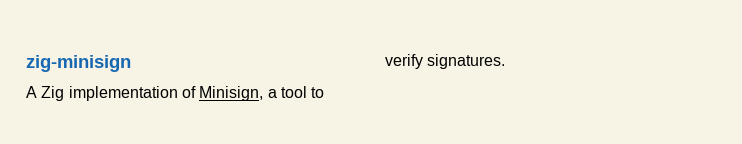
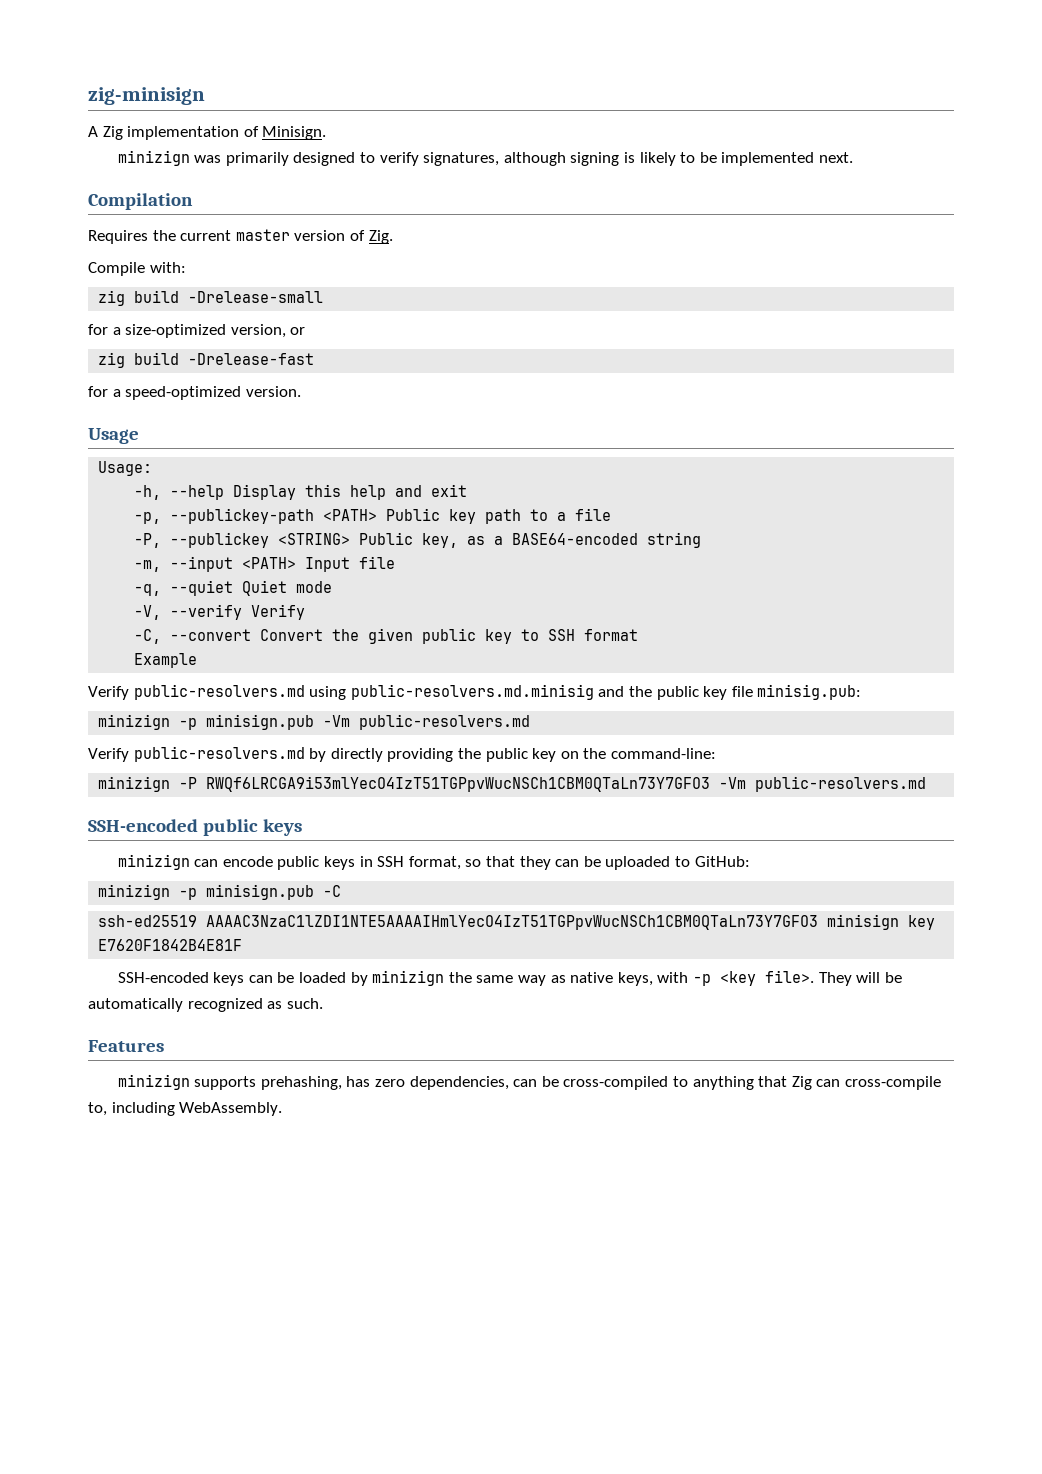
- A Zig implementation of Minisign, a tool to verify signatures.
+ A Zig implementation of Minisign.
+ minizign was primarily designed to verify signatures, although signing is likely to be implemented next.
+ Compilation
+ Requires the current master version of Zig.
+ Compile with:
+ zig build -Drelease-small
+ for a size-optimized version, or
+ zig build -Drelease-fast
+ for a speed-optimized version.
+ Usage
+ Usage:
+ -h, --help Display this help and exit
+ -p, --publickey-path <PATH> Public key path to a file
+ -P, --publickey <STRING> Public key, as a BASE64-encoded string
+ -m, --input <PATH> Input file
+ -q, --quiet Quiet mode
+ -V, --verify Verify
+ -C, --convert Convert the given public key to SSH format
+ Example
+ Verify public-resolvers.md using public-resolvers.md.minisig and the public key file minisig.pub:
+ minizign -p minisign.pub -Vm public-resolvers.md
+ Verify public-resolvers.md by directly providing the public key on the command-line:
+ minizign -P RWQf6LRCGA9i53mlYecO4IzT51TGPpvWucNSCh1CBM0QTaLn73Y7GFO3 -Vm public-resolvers.md
+ SSH-encoded public keys
+ minizign can encode public keys in SSH format, so that they can be uploaded to GitHub:
+ minizign -p minisign.pub -C
+ ssh-ed25519 AAAAC3NzaC1lZDI1NTE5AAAAIHmlYecO4IzT51TGPpvWucNSCh1CBM0QTaLn73Y7GFO3 minisign key E7620F1842B4E81F
+ SSH-encoded keys can be loaded by minizign the same way as native keys, with -p <key file>. They will be automatically recognized as such.
+ Features
+ minizign supports prehashing, has zero dependencies, can be cross-compiled to anything that Zig can cross-compile to, including WebAssembly.

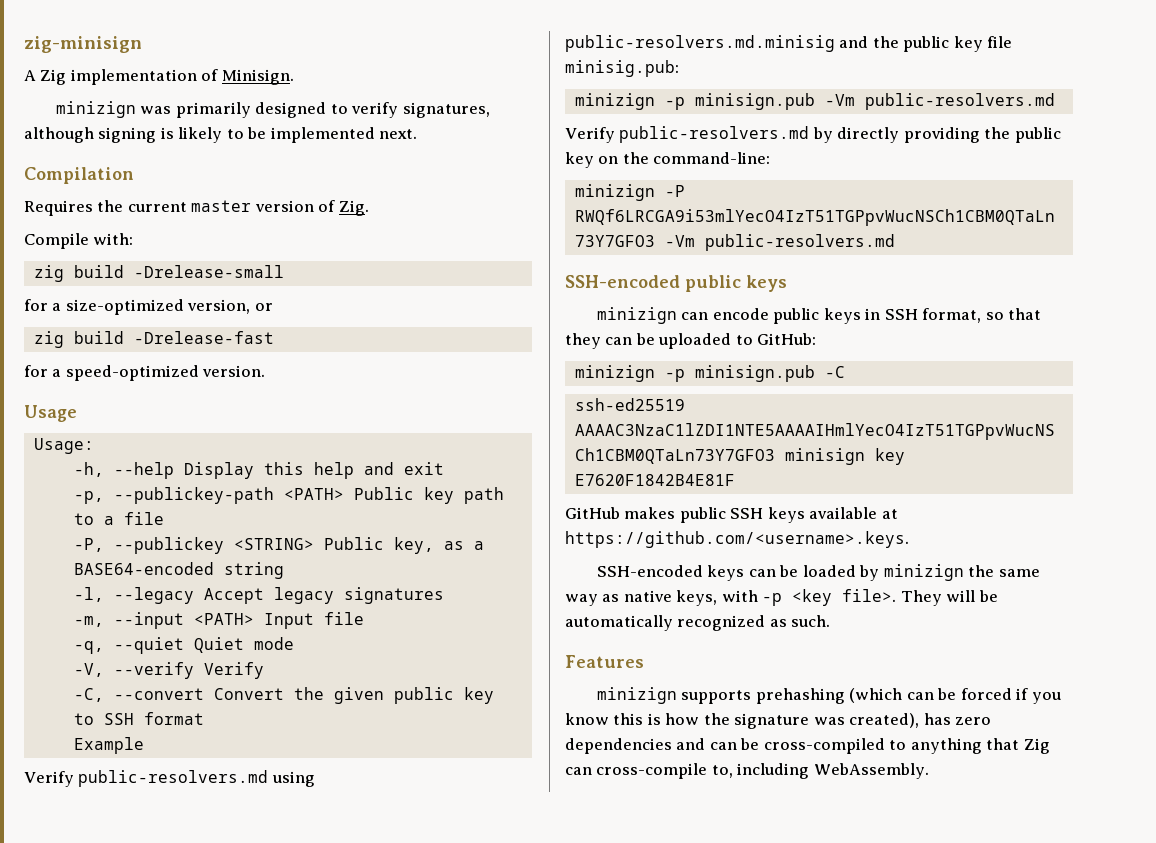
+ -l, --legacy Accept legacy signatures
+ GitHub makes public SSH keys available at https://github.com/<username>.keys.
- minizign supports prehashing, has zero dependencies, can be cross-compiled to anything that Zig can cross-compile to, including WebAssembly.
+ minizign supports prehashing (which can be forced if you know this is how the signature was created), has zero dependencies and can be cross-compiled to anything that Zig can cross-compile to, including WebAssembly.

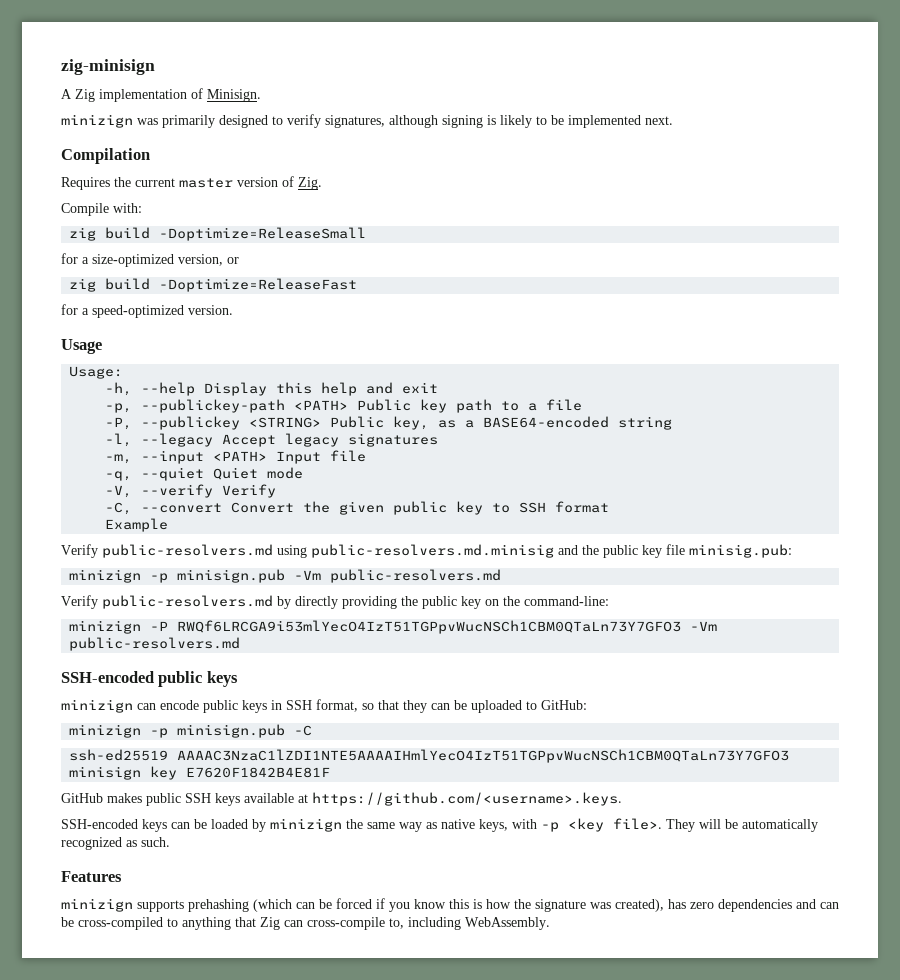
- zig build -Drelease-small
+ zig build -Doptimize=ReleaseSmall
- zig build -Drelease-fast
+ zig build -Doptimize=ReleaseFast

